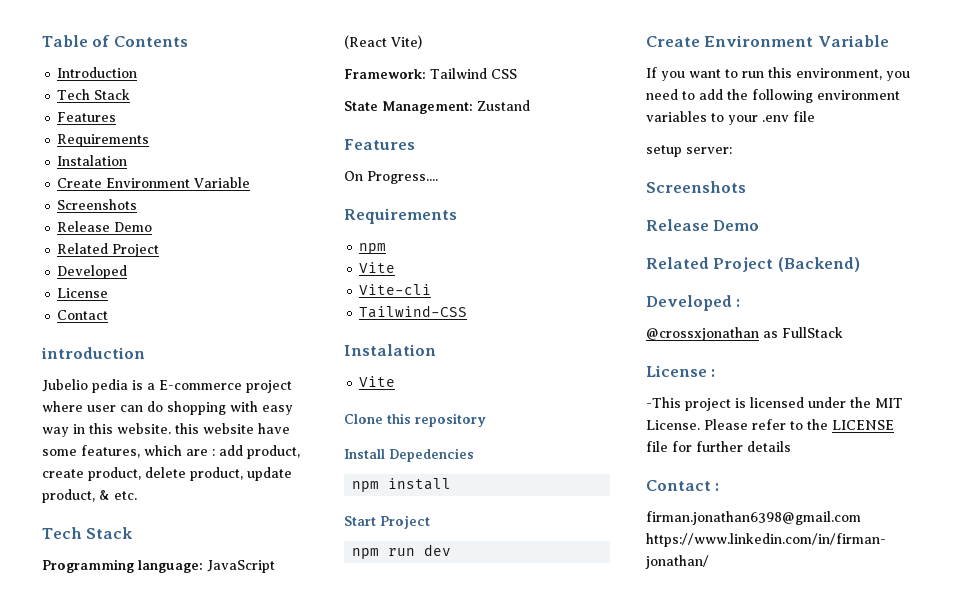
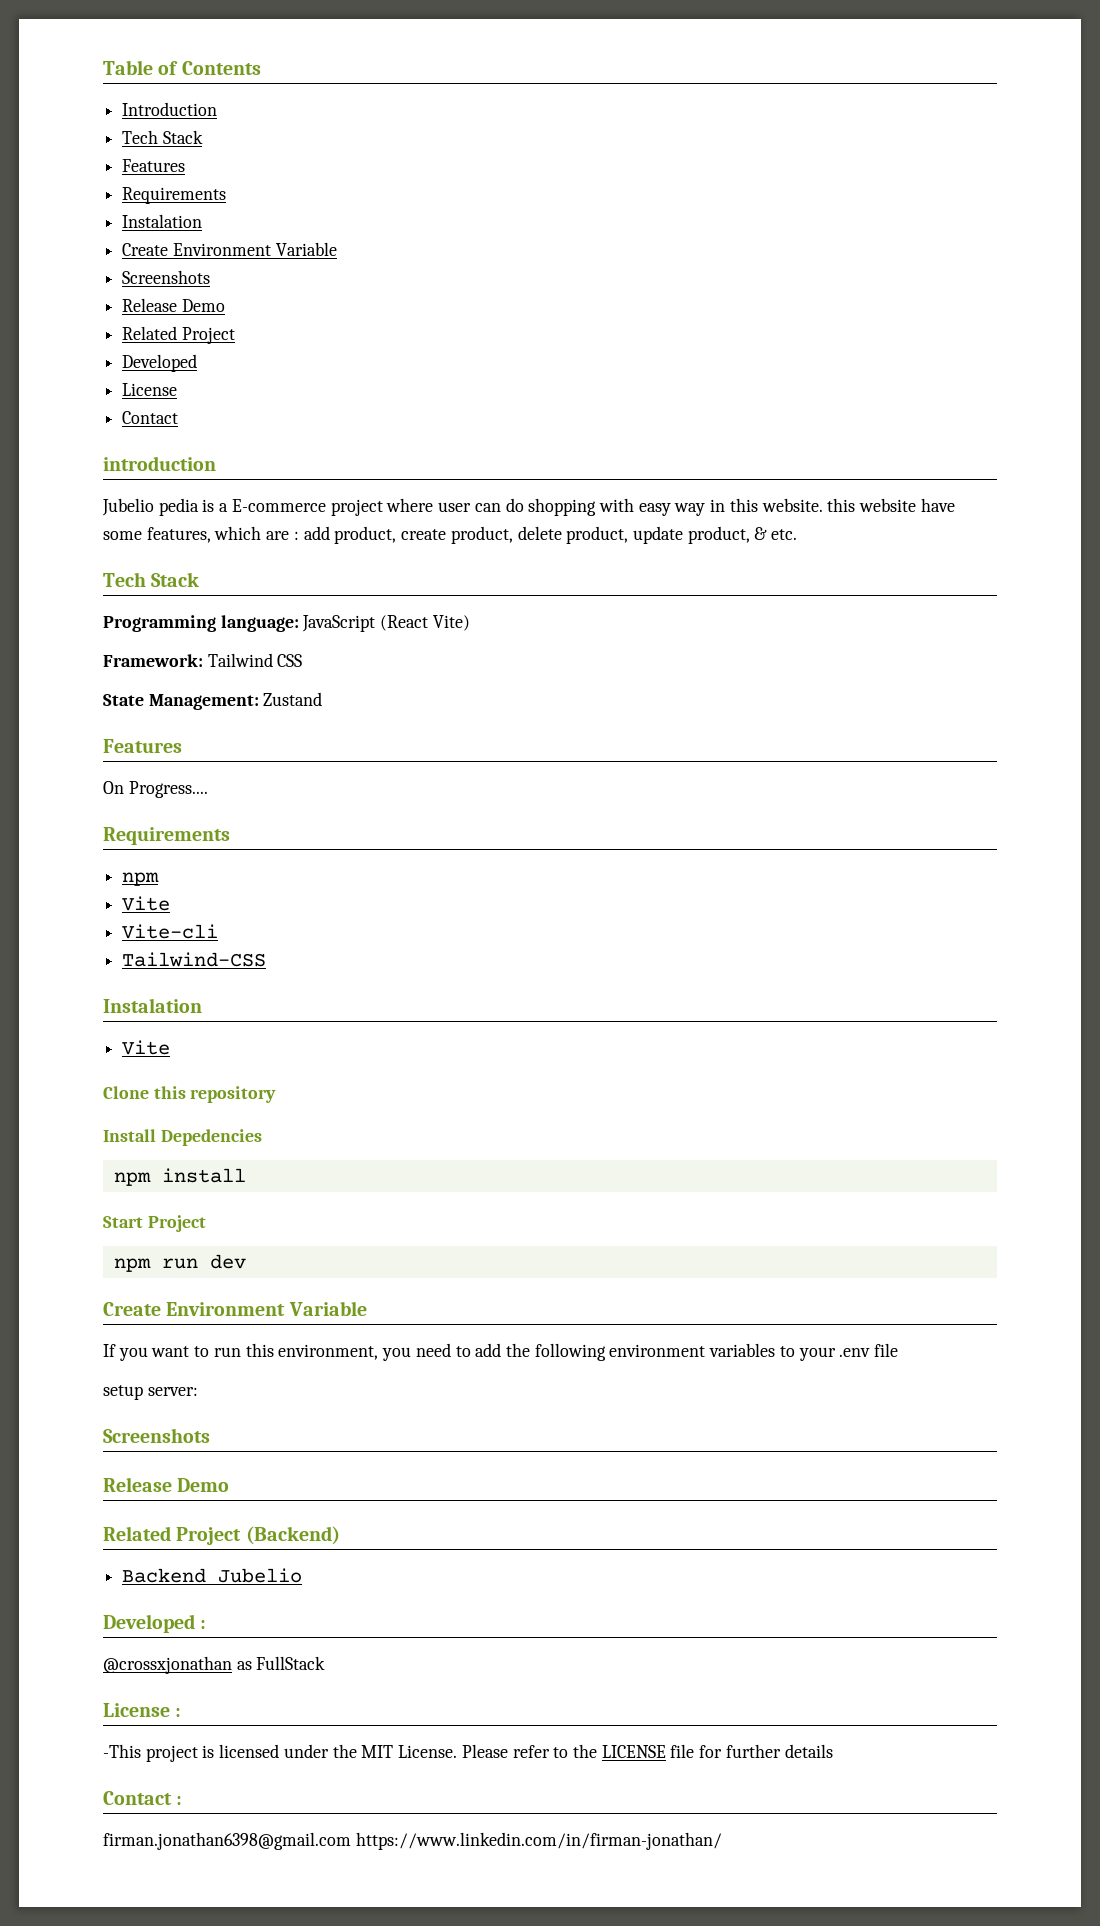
+ Backend Jubelio

